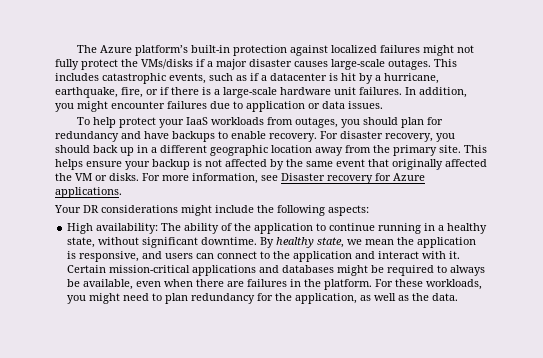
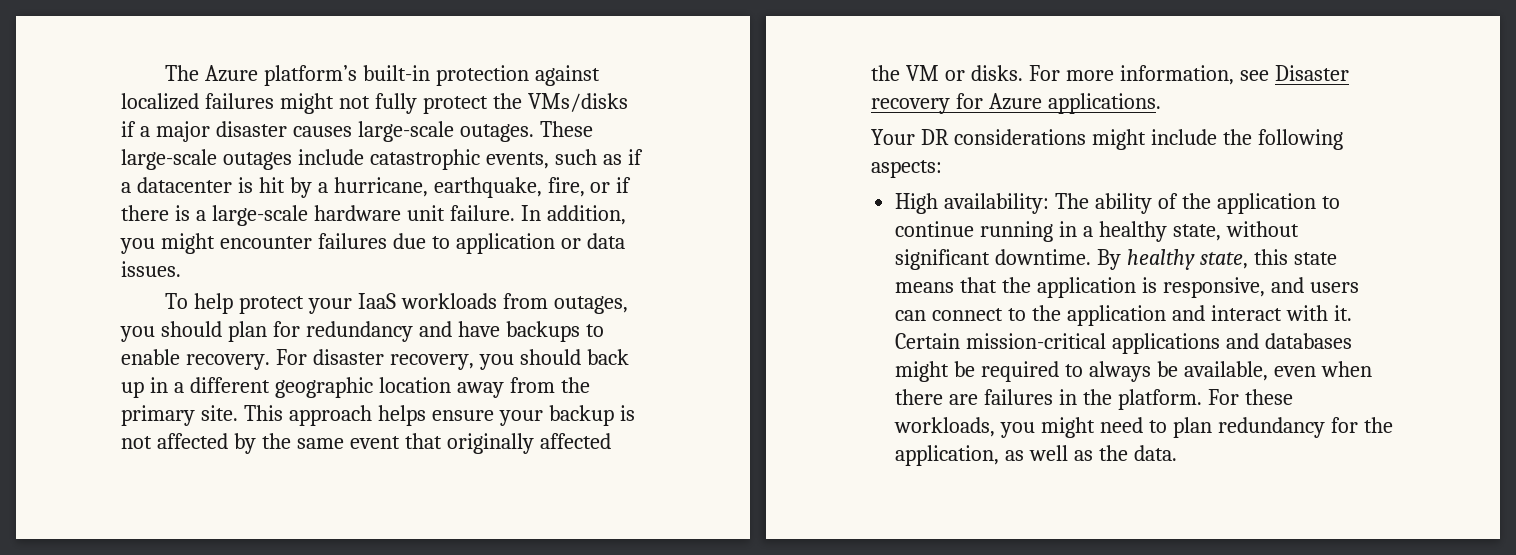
- This includes catastrophic events, such as if a datacenter is hit by a hurricane, earthquake, fire, or if there is a large-scale hardware unit failures.
+ These large-scale outages include catastrophic events, such as if a datacenter is hit by a hurricane, earthquake, fire, or if there is a large-scale hardware unit failure.
- This helps ensure your backup is not affected by the same event that originally affected the VM or disks.
+ This approach helps ensure your backup is not affected by the same event that originally affected the VM or disks.
- By healthy state, we mean the application is responsive, and users can connect to the application and interact with it.
+ By healthy state, this state means that the application is responsive, and users can connect to the application and interact with it.

